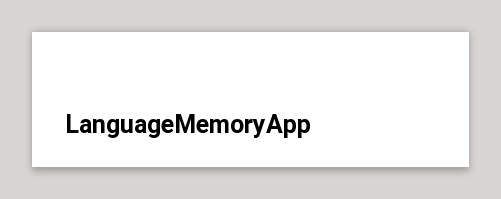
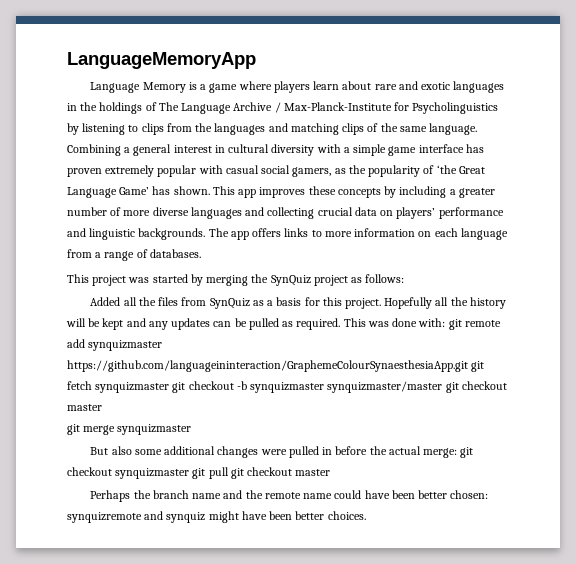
+ Language Memory is a game where players learn about rare and exotic languages in the holdings of The Language Archive / Max-Planck-Institute for Psycholinguistics by listening to clips from the languages and matching clips of the same language. Combining a general interest in cultural diversity with a simple game interface has proven extremely popular with casual social gamers, as the popularity of ‘the Great Language Game’ has shown. This app improves these concepts by including a greater number of more diverse languages and collecting crucial data on players’ performance and linguistic backgrounds. The app offers links to more information on each language from a range of databases.
+ This project was started by merging the SynQuiz project as follows:
+ Added all the files from SynQuiz as a basis for this project. Hopefully all the history will be kept and any updates can be pulled as required. This was done with: git remote add synquizmaster https://github.com/languageininteraction/GraphemeColourSynaesthesiaApp.git git fetch synquizmaster git checkout -b synquizmaster synquizmaster/master git checkout master
+ git merge synquizmaster
+ But also some additional changes were pulled in before the actual merge: git checkout synquizmaster git pull git checkout master
+ Perhaps the branch name and the remote name could have been better chosen: synquizremote and synquiz might have been better choices.

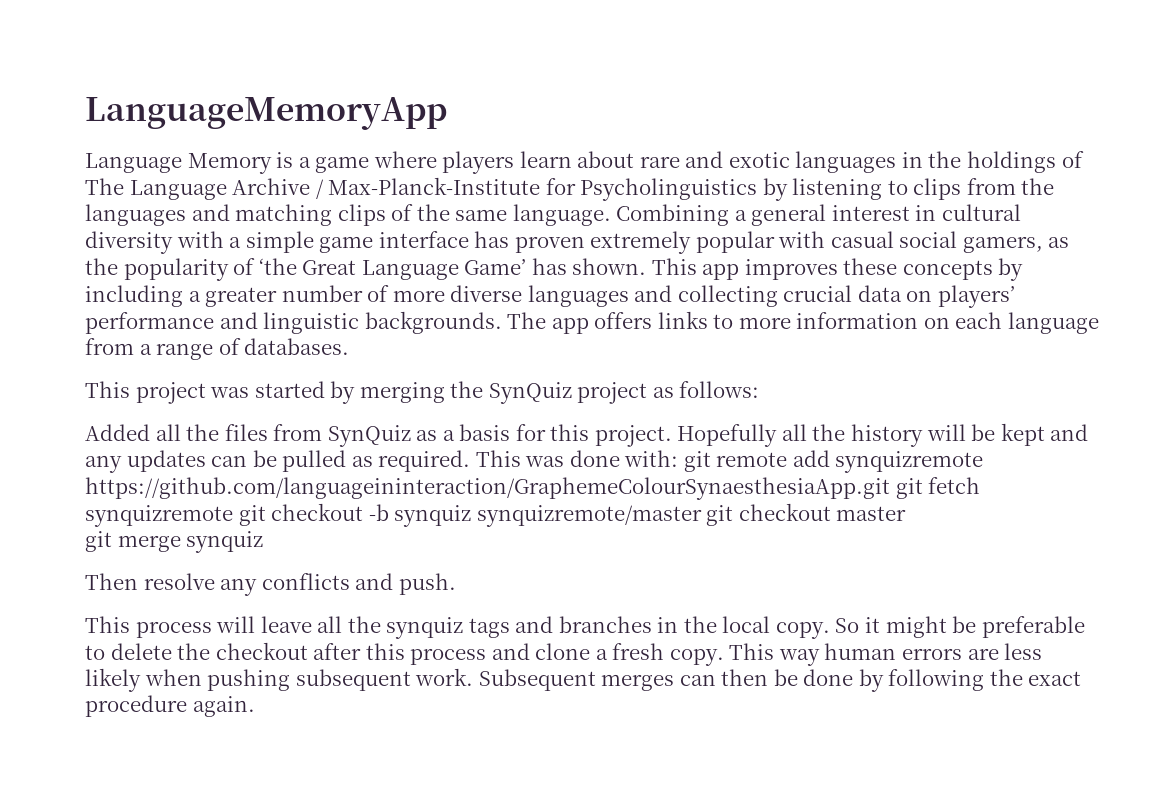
- This was done with: git remote add synquizmaster https://github.com/languageininteraction/GraphemeColourSynaesthesiaApp.git git fetch synquizmaster git checkout -b synquizmaster synquizmaster/master git checkout master
+ This was done with: git remote add synquizremote https://github.com/languageininteraction/GraphemeColourSynaesthesiaApp.git git fetch synquizremote git checkout -b synquiz synquizremote/master git checkout master
- git merge synquizmaster
- But also some additional changes were pulled in before the actual merge: git checkout synquizmaster git pull git checkout master
- Perhaps the branch name and the remote name could have been better chosen: synquizremote and synquiz might have been better choices.
+ git merge synquiz
+ Then resolve any conflicts and push.
+ This process will leave all the synquiz tags and branches in the local copy. So it might be preferable to delete the checkout after this process and clone a fresh copy. This way human errors are less likely when pushing subsequent work. Subsequent merges can then be done by following the exact procedure again.

